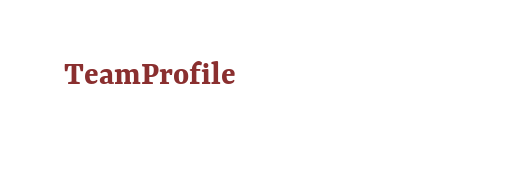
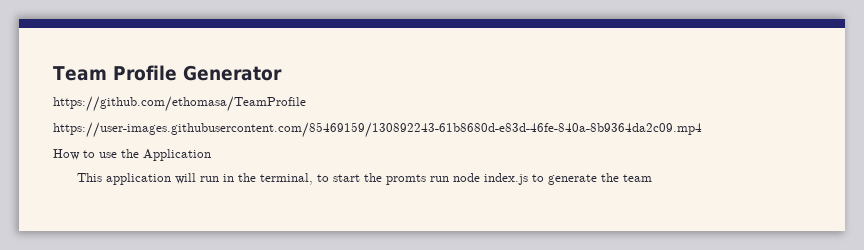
- TeamProfile
+ Team Profile Generator
+ https://github.com/ethomasa/TeamProfile
+ https://user-images.githubusercontent.com/85469159/130892243-61b8680d-e83d-46fe-840a-8b9364da2c09.mp4
+ How to use the Application
+ This application will run in the terminal, to start the promts run node index.js to generate the team

